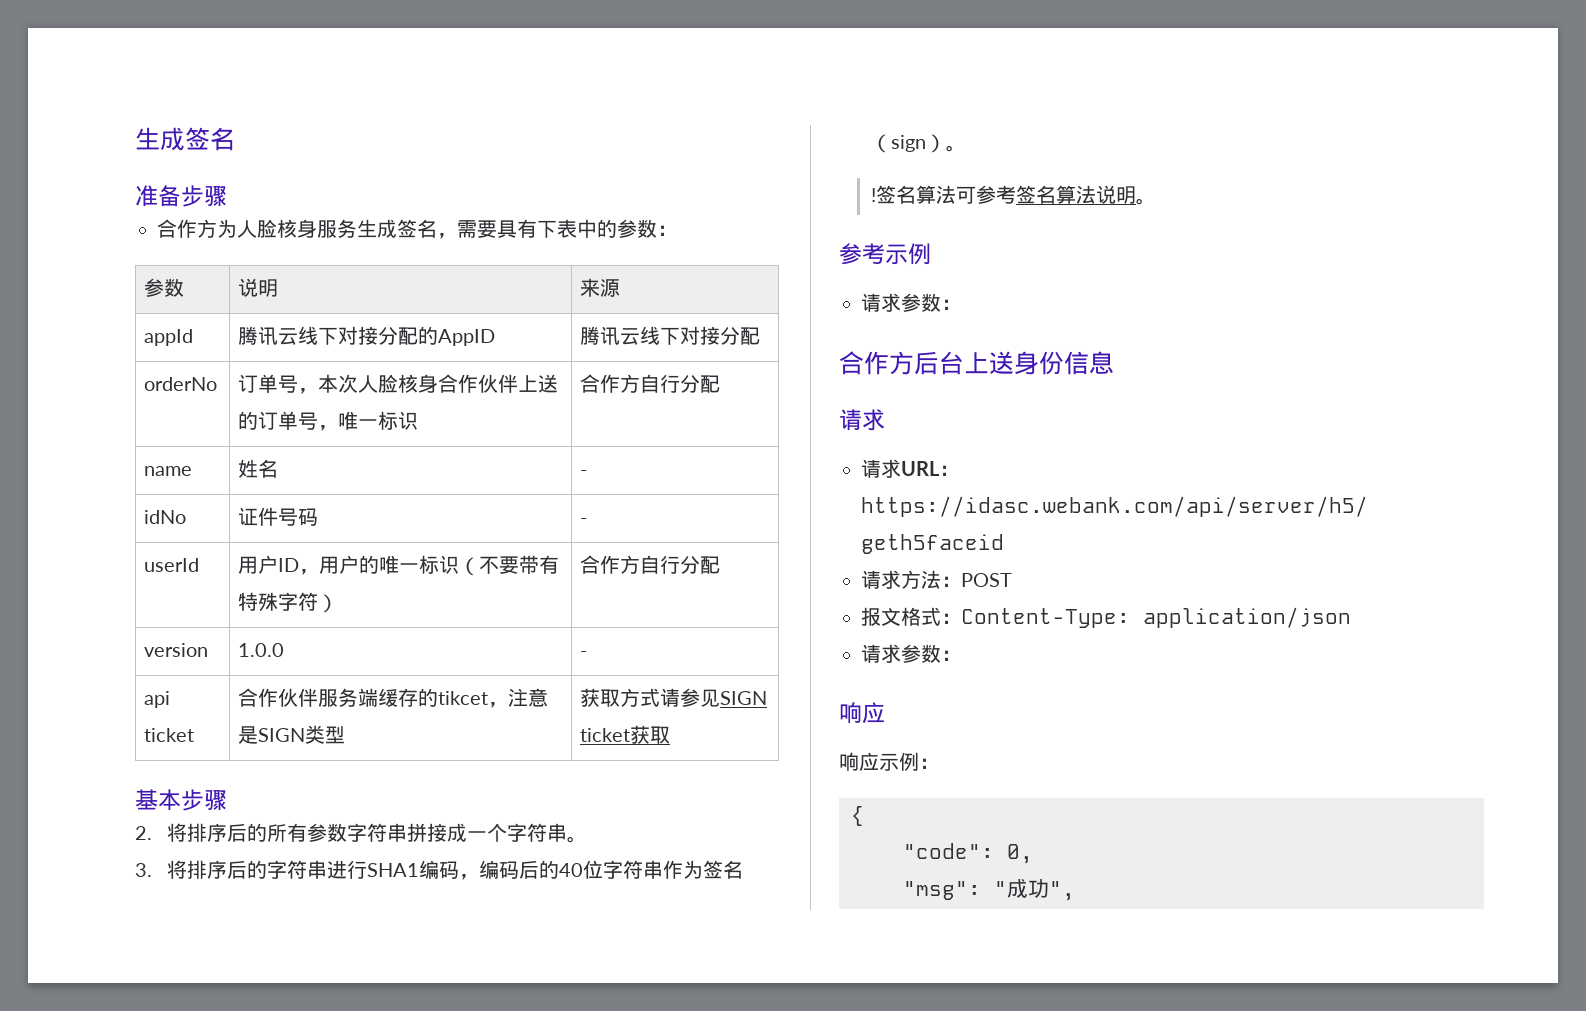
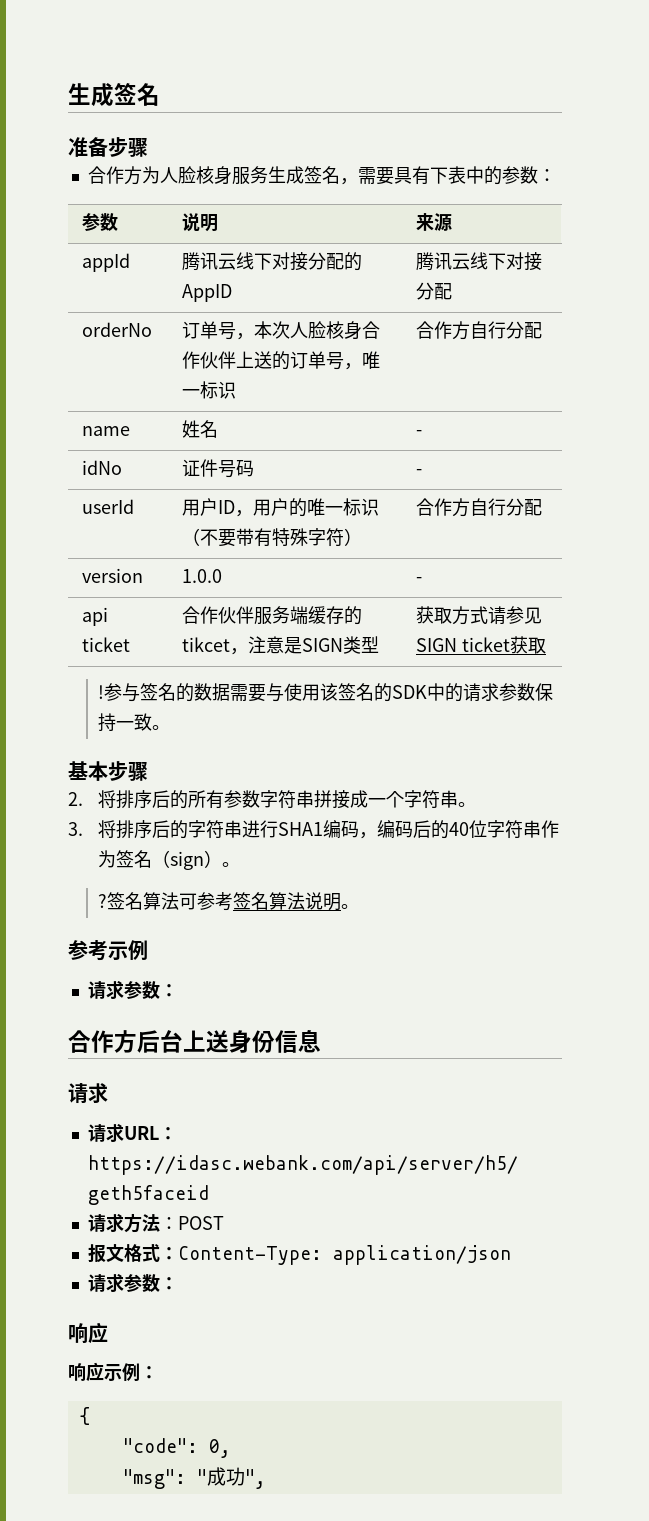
+ !参与签名的数据需要与使用该签名的SDK中的请求参数保持一致。
- !
+ ?

